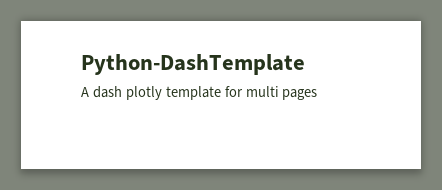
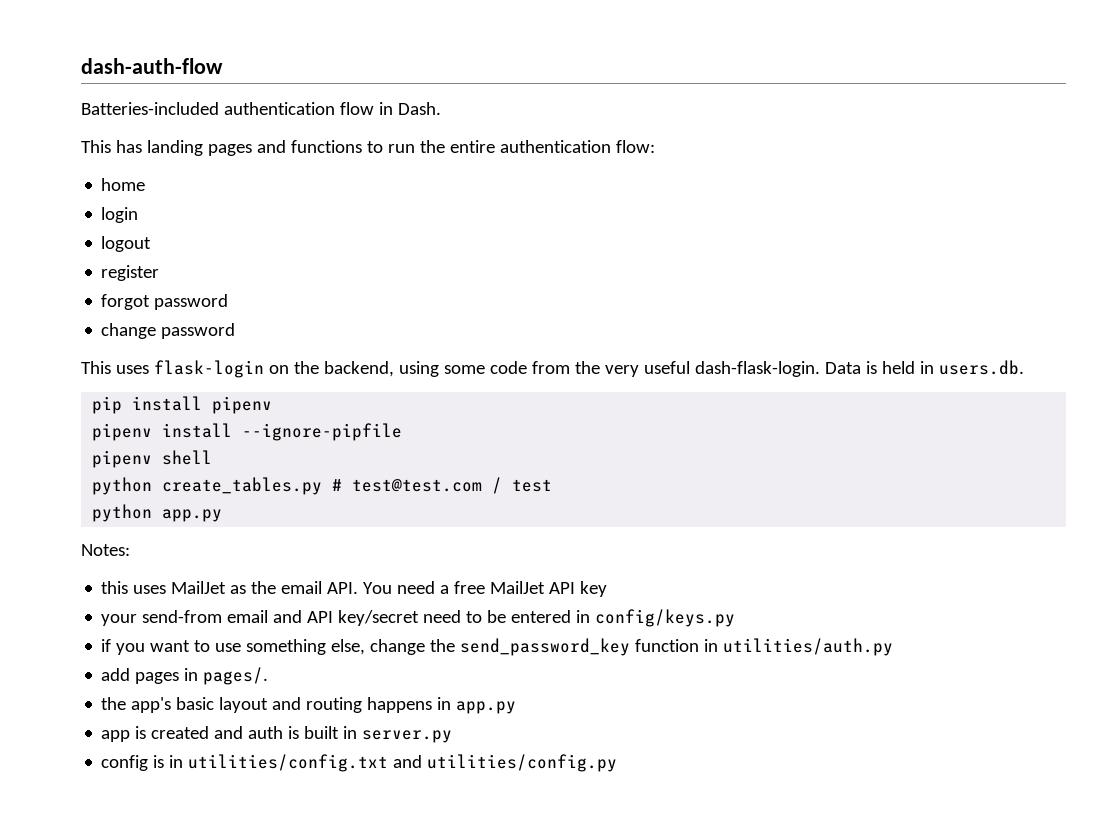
- Python-DashTemplate
- A dash plotly template for multi pages
+ dash-auth-flow
+ Batteries-included authentication flow in Dash.
+ This has landing pages and functions to run the entire authentication flow:
+ home
+ login
+ logout
+ register
+ forgot password
+ change password
+ This uses flask-login on the backend, using some code from the very useful dash-flask-login. Data is held in users.db.
+ pip install pipenv
+ pipenv install --ignore-pipfile
+ pipenv shell
+ python create_tables.py # test@test.com / test
+ python app.py
+ Notes:
+ this uses MailJet as the email API. You need a free MailJet API key
+ your send-from email and API key/secret need to be entered in config/keys.py
+ if you want to use something else, change the send_password_key function in utilities/auth.py
+ add pages in pages/.
+ the app's basic layout and routing happens in app.py
+ app is created and auth is built in server.py
+ config is in utilities/config.txt and utilities/config.py

